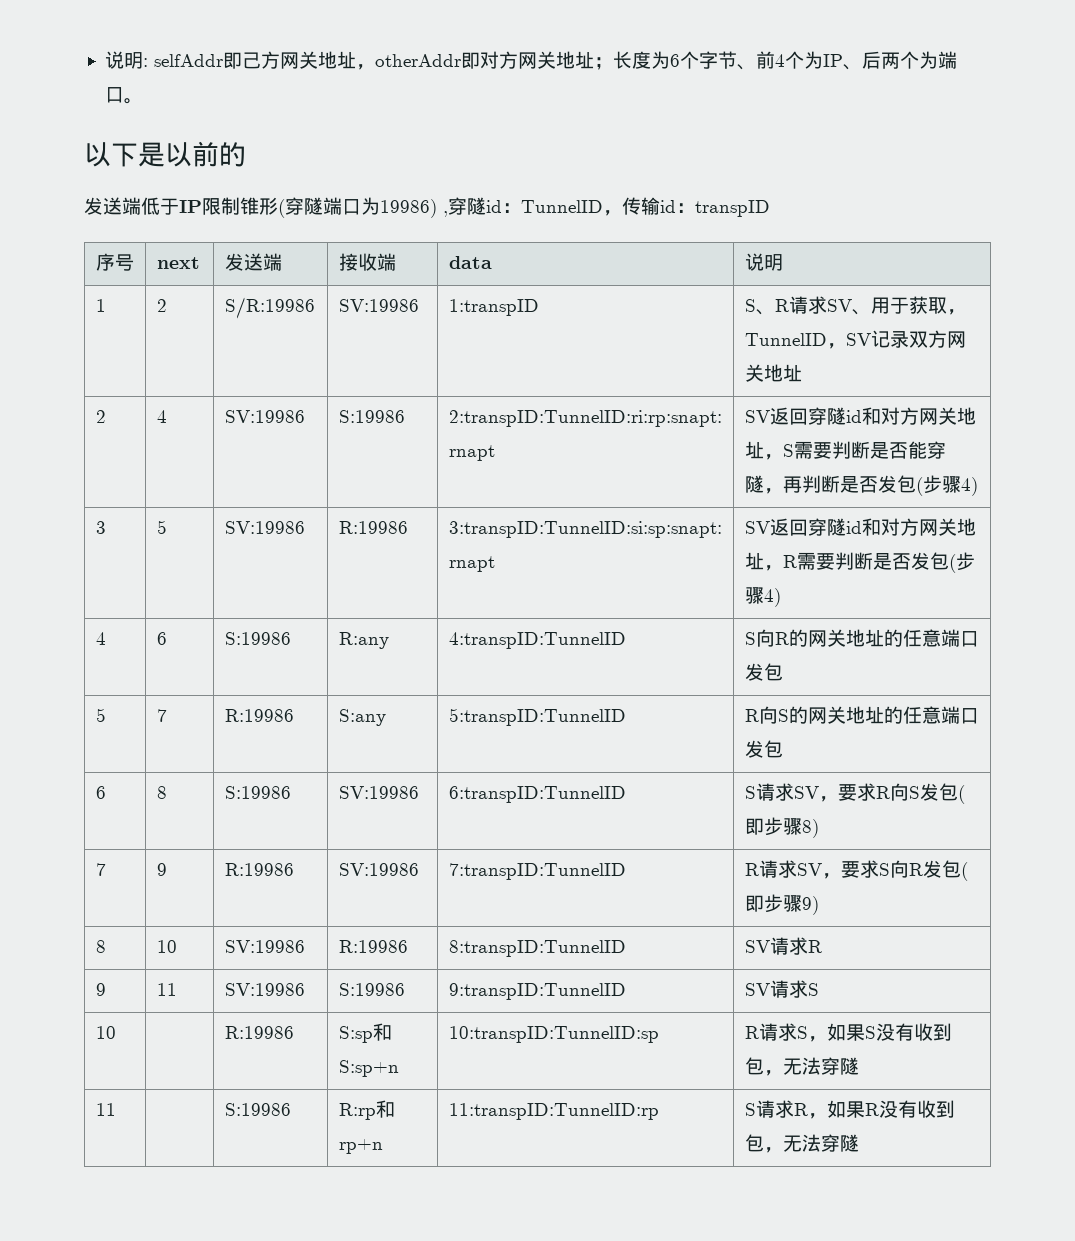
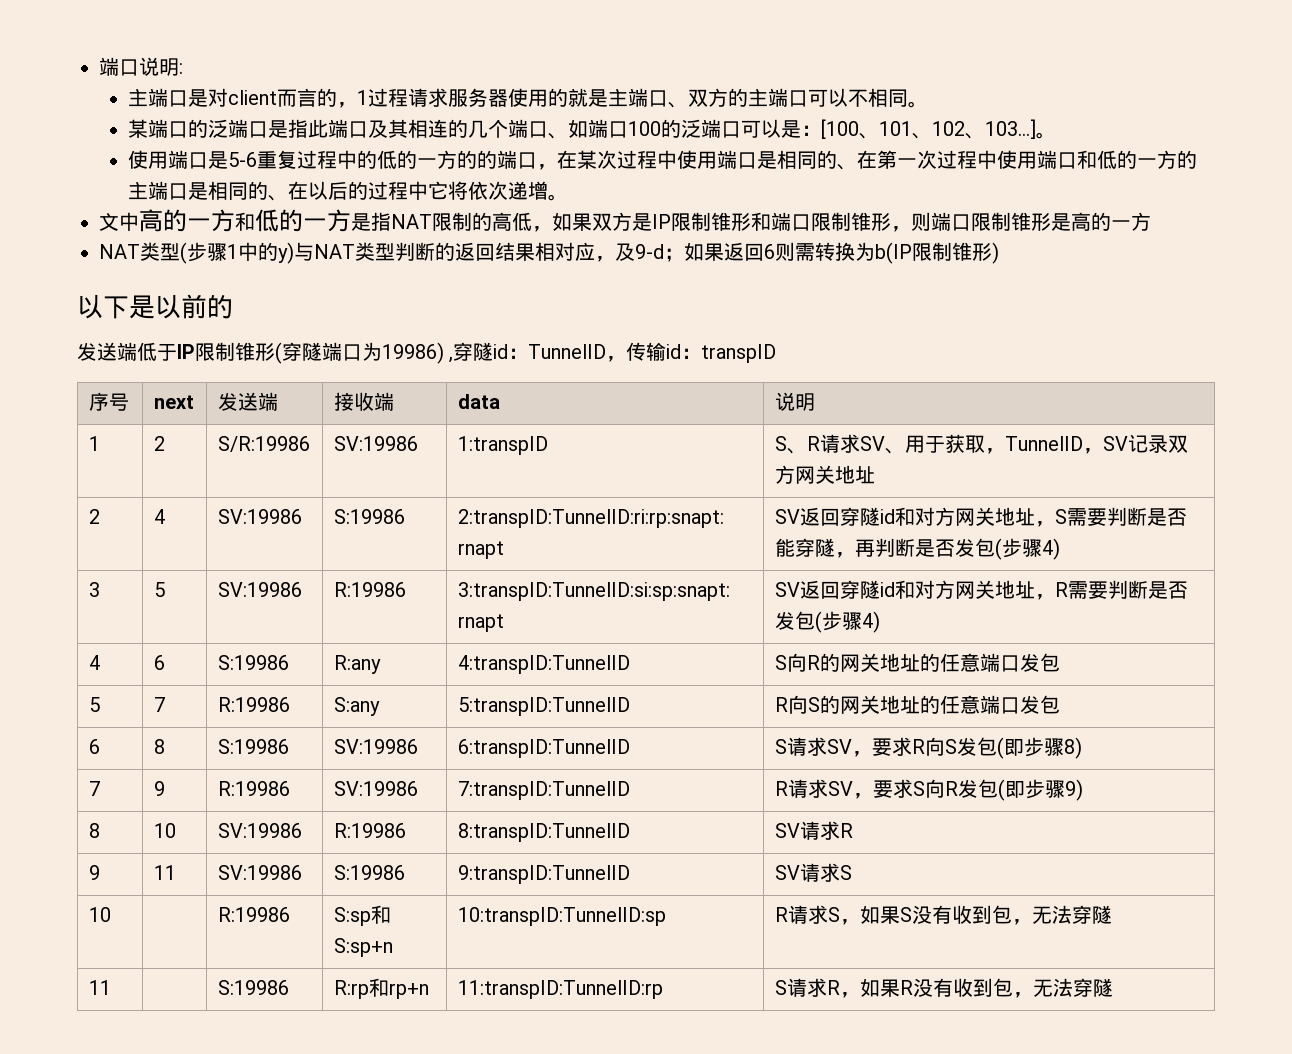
- 说明: selfAddr即己方网关地址，otherAddr即对方网关地址；长度为6个字节、前4个为IP、后两个为端口。
+ 端口说明:
+ 主端口是对client而言的，1过程请求服务器使用的就是主端口、双方的主端口可以不相同。
+ 某端口的泛端口是指此端口及其相连的几个端口、如端口100的泛端口可以是：[100、101、102、103...]。
+ 使用端口是5-6重复过程中的低的一方的的端口，在某次过程中使用端口是相同的、在第一次过程中使用端口和低的一方的主端口是相同的、在以后的过程中它将依次递增。
+ 文中高的一方和低的一方是指NAT限制的高低，如果双方是IP限制锥形和端口限制锥形，则端口限制锥形是高的一方
+ NAT类型(步骤1中的y)与NAT类型判断的返回结果相对应，及9-d；如果返回6则需转换为b(IP限制锥形)

